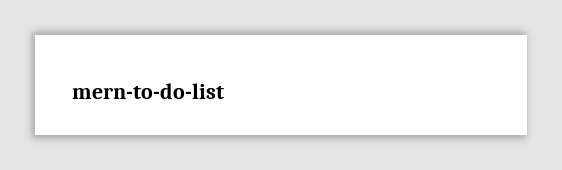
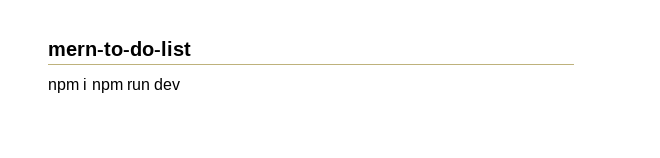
+ npm i npm run dev

